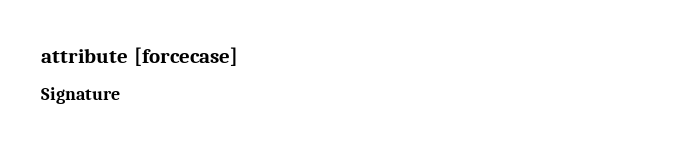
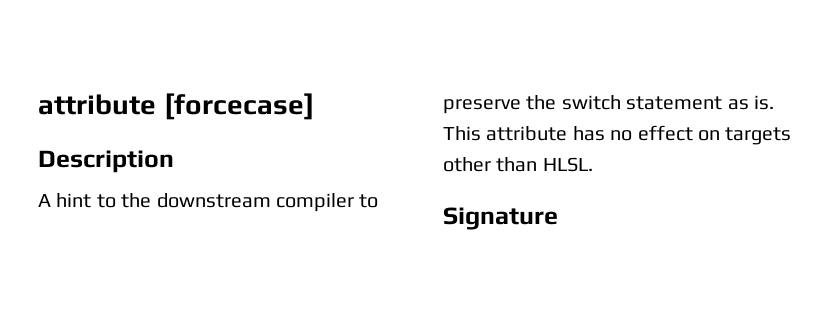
+ Description
+ A hint to the downstream compiler to preserve the switch statement as is. This attribute has no effect on targets other than HLSL.

